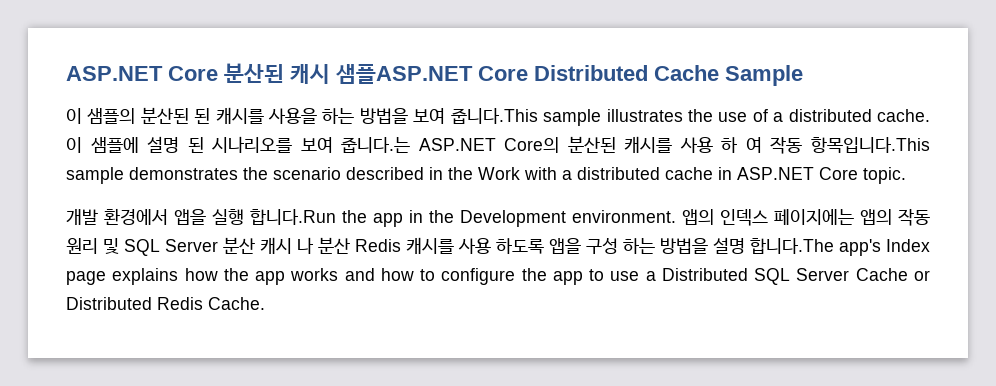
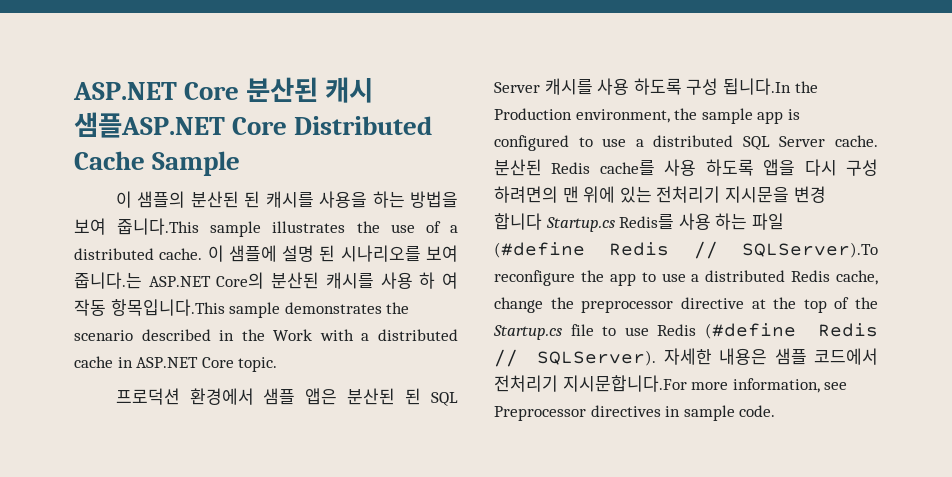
- 개발 환경에서 앱을 실행 합니다.Run the app in the Development environment. 앱의 인덱스 페이지에는 앱의 작동 원리 및 SQL Server 분산 캐시 나 분산 Redis 캐시를 사용 하도록 앱을 구성 하는 방법을 설명 합니다.The app's Index page explains how the app works and how to configure the app to use a Distributed SQL Server Cache or Distributed Redis Cache.
+ 프로덕션 환경에서 샘플 앱은 분산된 된 SQL Server 캐시를 사용 하도록 구성 됩니다.In the Production environment, the sample app is configured to use a distributed SQL Server cache. 분산된 Redis cache를 사용 하도록 앱을 다시 구성 하려면의 맨 위에 있는 전처리기 지시문을 변경 합니다 Startup.cs Redis를 사용 하는 파일 (#define Redis // SQLServer).To reconfigure the app to use a distributed Redis cache, change the preprocessor directive at the top of the Startup.cs file to use Redis (#define Redis // SQLServer). 자세한 내용은 샘플 코드에서 전처리기 지시문합니다.For more information, see Preprocessor directives in sample code.

